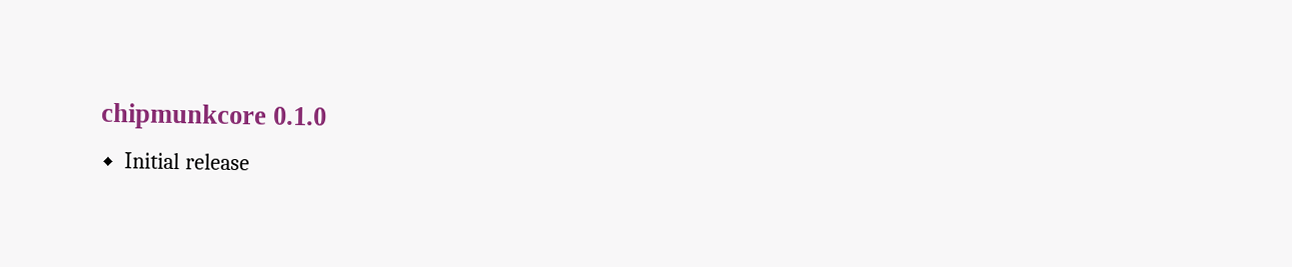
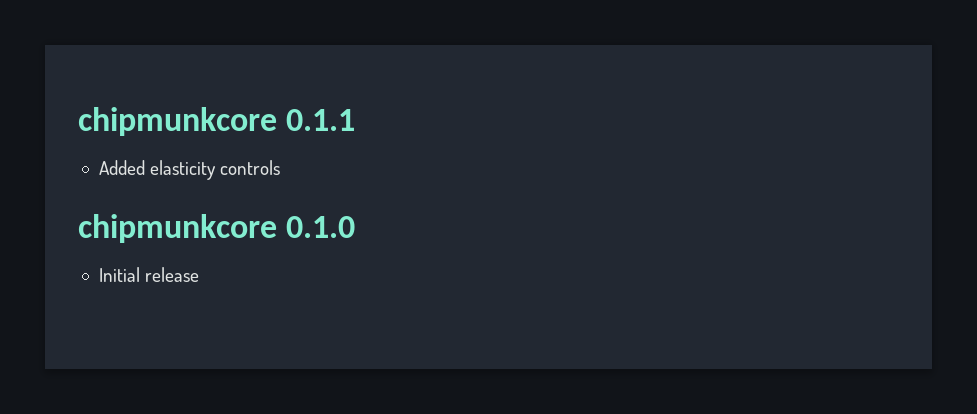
+ chipmunkcore 0.1.1
+ Added elasticity controls

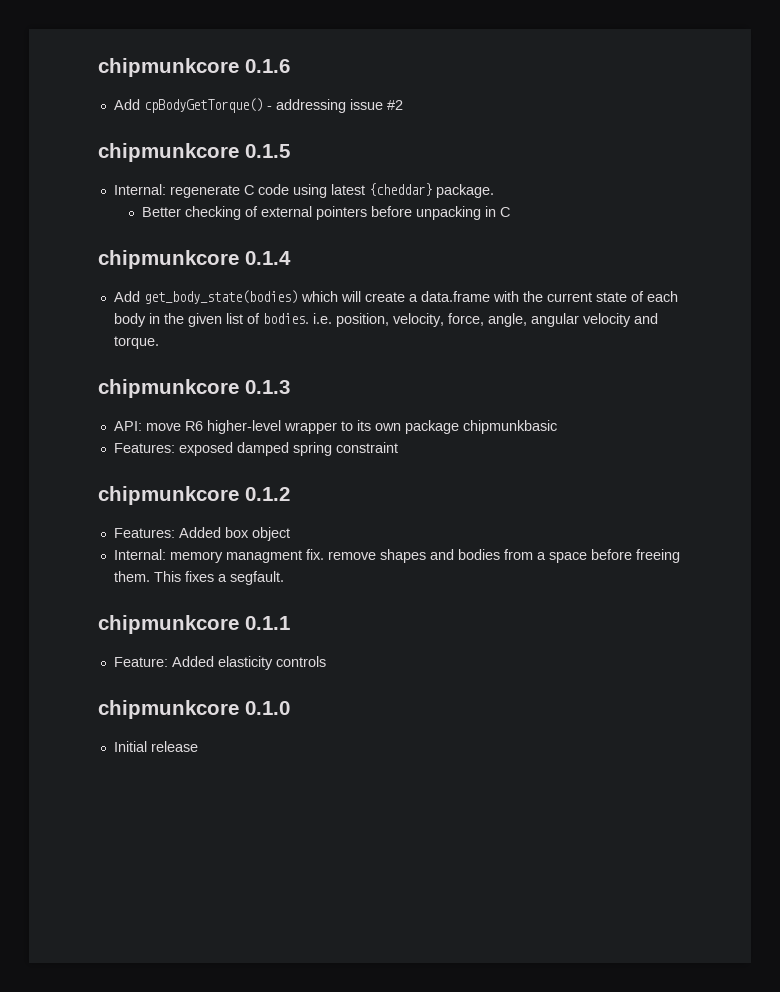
+ chipmunkcore 0.1.6
+ Add cpBodyGetTorque() - addressing issue #2
+ chipmunkcore 0.1.5
+ Internal: regenerate C code using latest {cheddar} package.
+ Better checking of external pointers before unpacking in C
+ chipmunkcore 0.1.4
+ Add get_body_state(bodies) which will create a data.frame with the current state of each body in the given list of bodies. i.e. position, velocity, force, angle, angular velocity and torque.
+ chipmunkcore 0.1.3
+ API: move R6 higher-level wrapper to its own package chipmunkbasic
+ Features: exposed damped spring constraint
+ chipmunkcore 0.1.2
+ Features: Added box object
+ Internal: memory managment fix. remove shapes and bodies from a space before freeing them. This fixes a segfault.
- Added elasticity controls
+ Feature: Added elasticity controls

